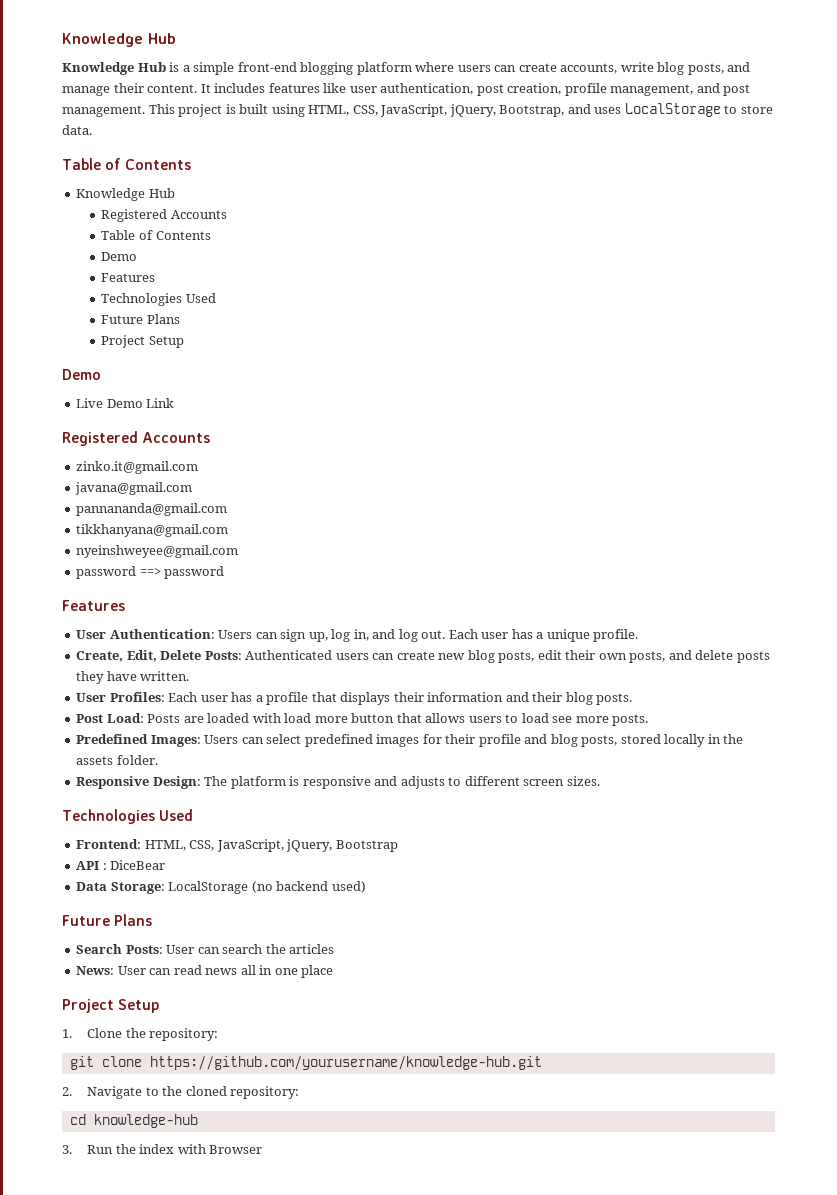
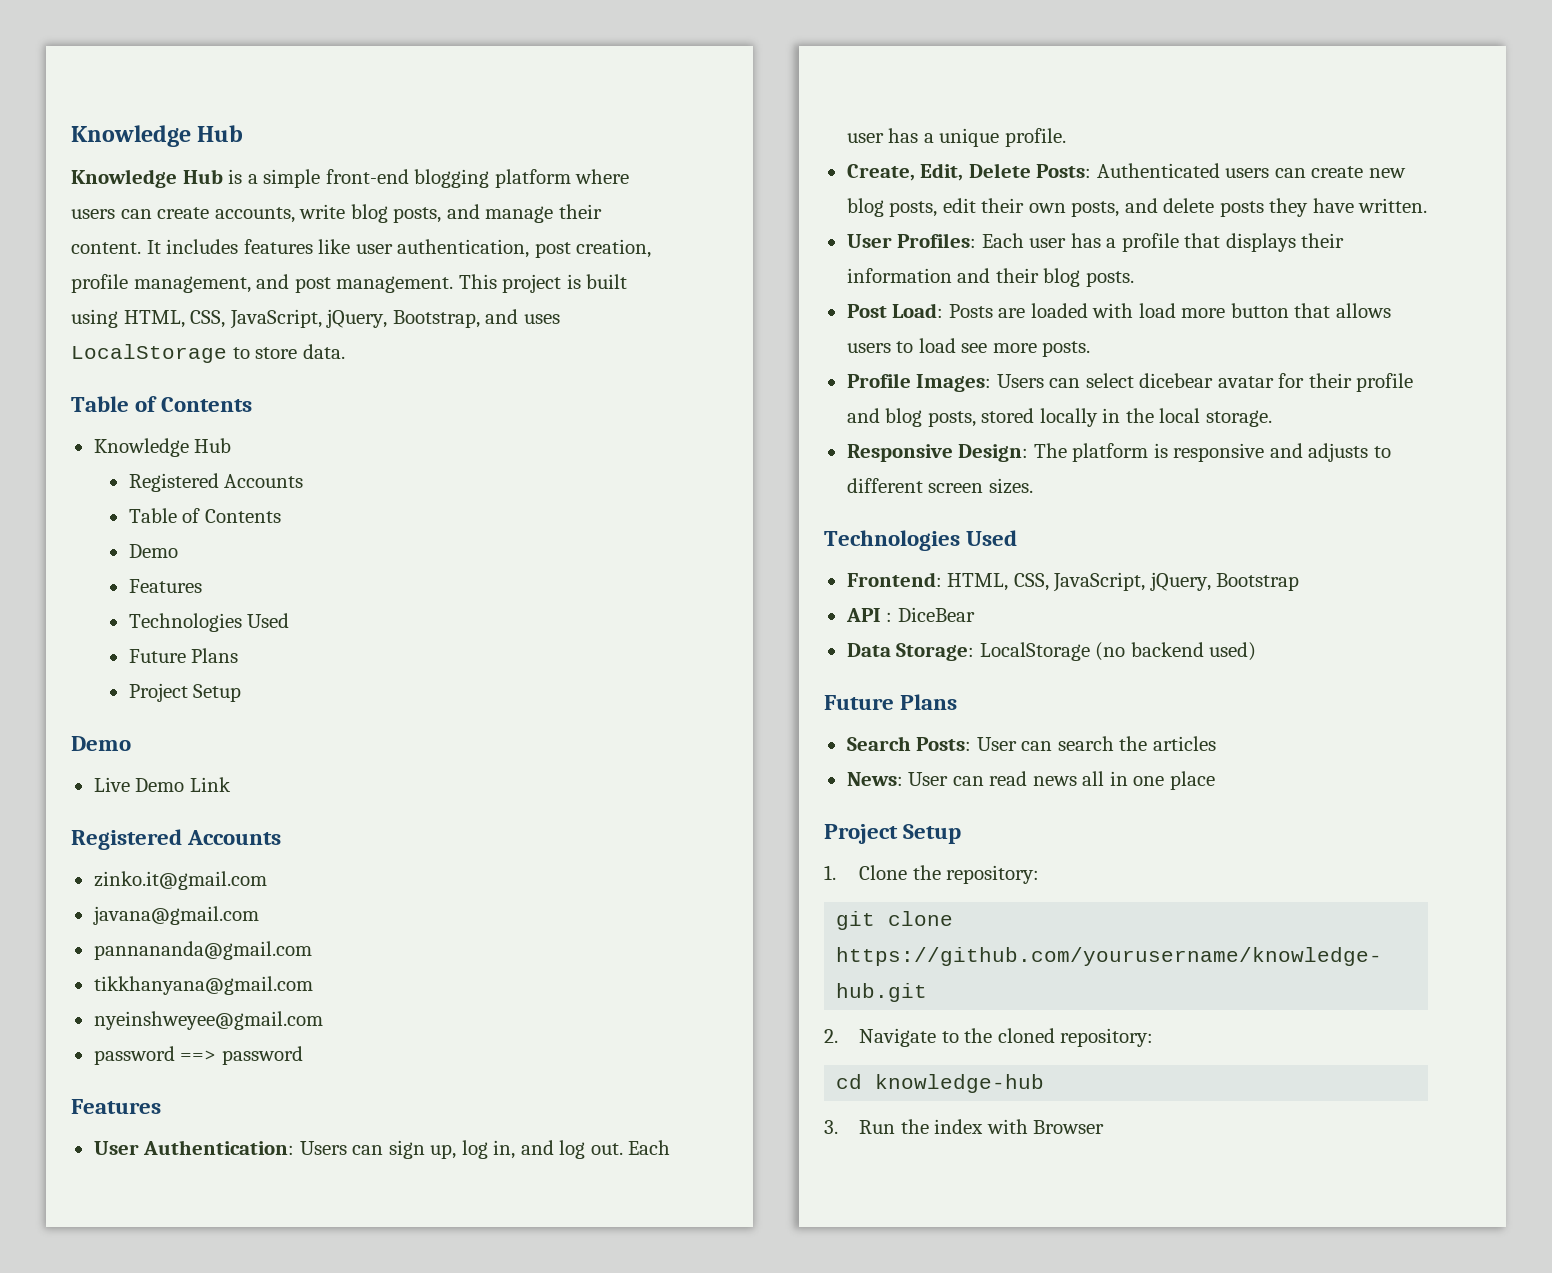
- Predefined Images: Users can select predefined images for their profile and blog posts, stored locally in the assets folder.
+ Profile Images: Users can select dicebear avatar for their profile and blog posts, stored locally in the local storage.

